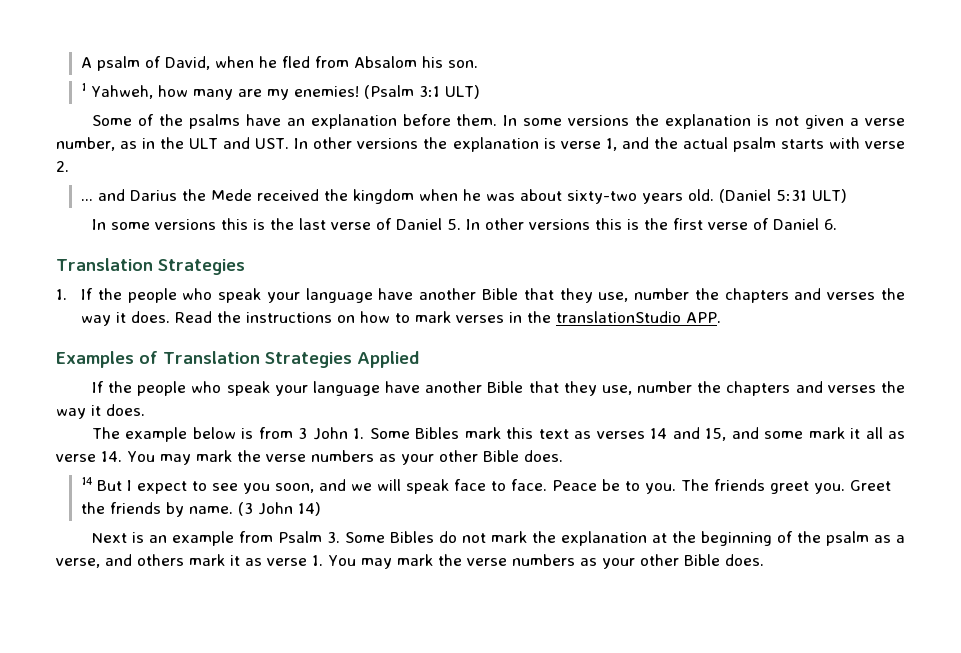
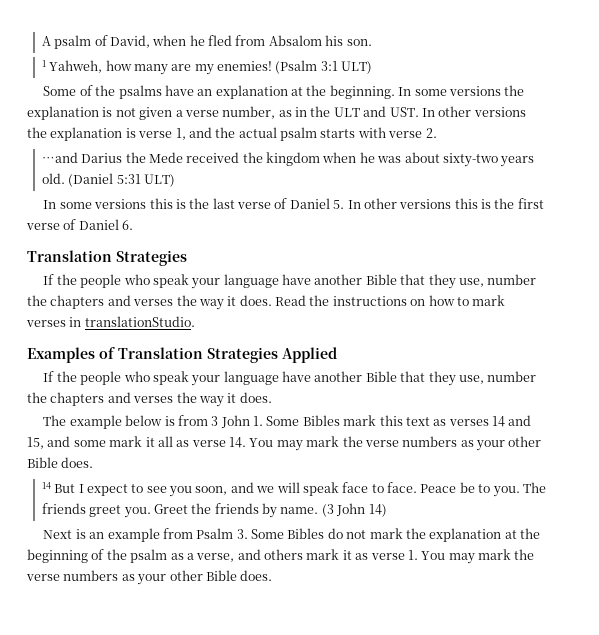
- Some of the psalms have an explanation before them.
+ Some of the psalms have an explanation at the beginning.
- ... and Darius the Mede received the kingdom when he was about sixty-two years old.
+ …and Darius the Mede received the kingdom when he was about sixty-two years old.
  In some versions this is the last verse of Daniel 5. In other versions this is the first verse of Daniel 6.
  Translation Strategies
- 1. If the people who speak your language have another Bible that they use, number the chapters and verses the way it does.
+ If the people who speak your language have another Bible that they use, number the chapters and verses the way it does.
- Read the instructions on how to mark verses in the translationStudio APP.
+ Read the instructions on how to mark verses in translationStudio.

